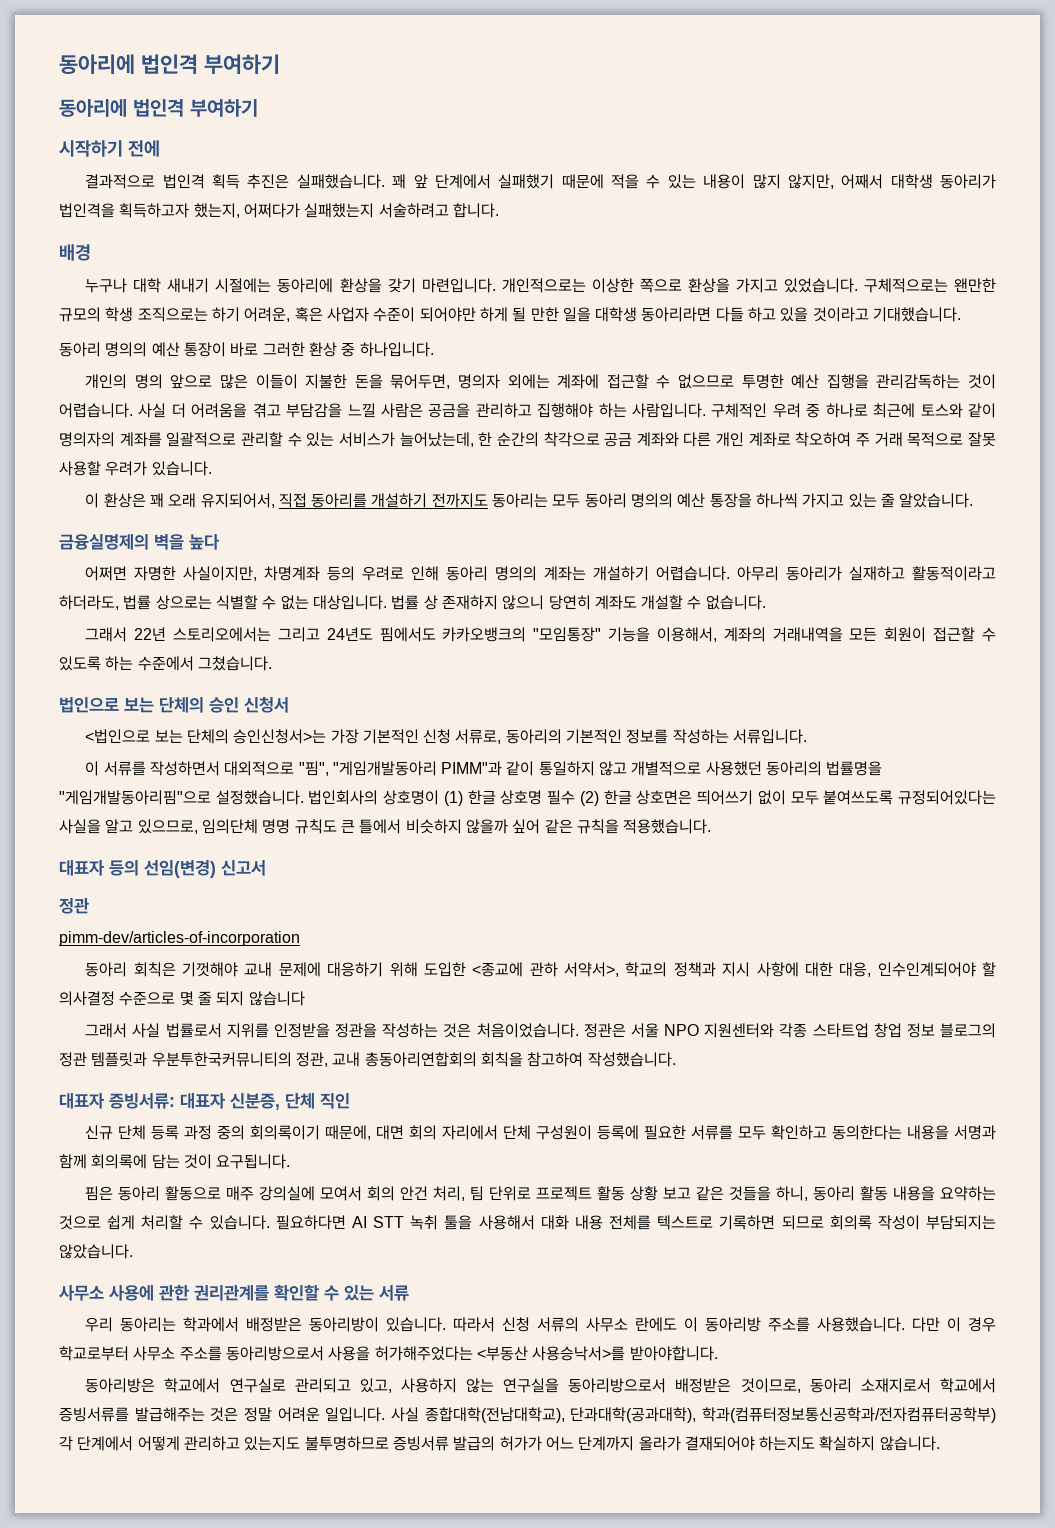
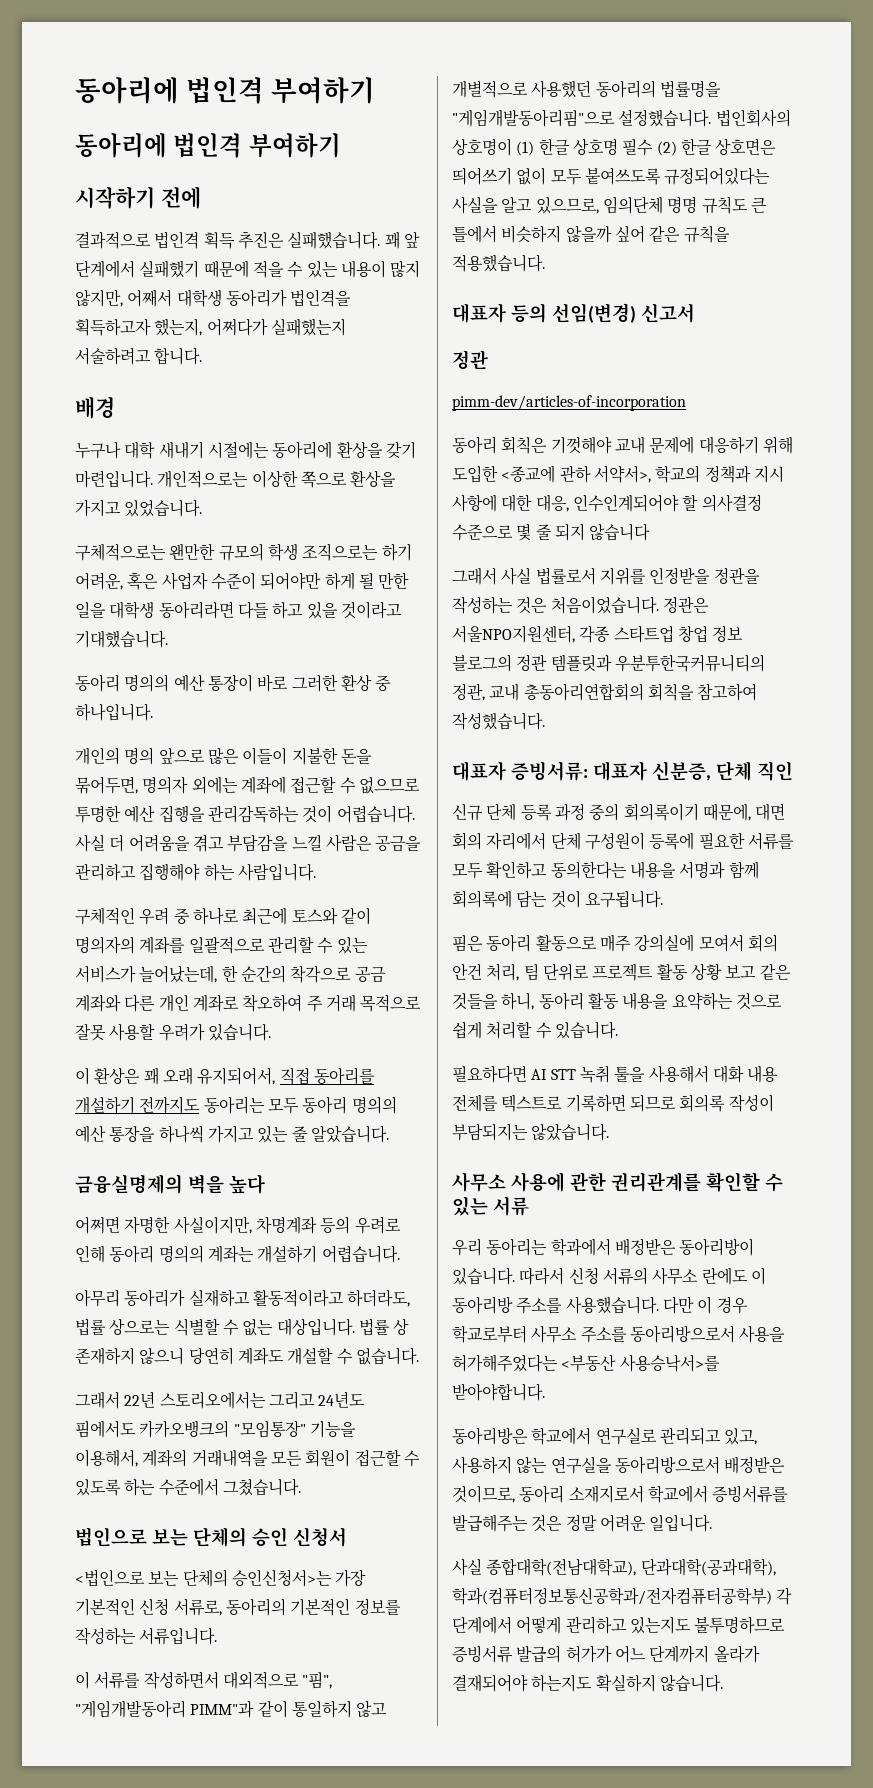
- 개인적으로는 이상한 쪽으로 환상을 가지고 있었습니다. 구체적으로는 왠만한 규모의 학생 조직으로는 하기 어려운, 혹은 사업자 수준이 되어야만 하게 될 만한 일을 대학생 동아리라면 다들 하고 있을 것이라고 기대했습니다.
+ 개인적으로는 이상한 쪽으로 환상을 가지고 있었습니다.
+ 구체적으로는 왠만한 규모의 학생 조직으로는 하기 어려운, 혹은 사업자 수준이 되어야만 하게 될 만한 일을 대학생 동아리라면 다들 하고 있을 것이라고 기대했습니다.
- 사실 더 어려움을 겪고 부담감을 느낄 사람은 공금을 관리하고 집행해야 하는 사람입니다. 구체적인 우려 중 하나로 최근에 토스와 같이 명의자의 계좌를 일괄적으로 관리할 수 있는 서비스가 늘어났는데, 한 순간의 착각으로 공금 계좌와 다른 개인 계좌로 착오하여 주 거래 목적으로 잘못 사용할 우려가 있습니다.
+ 사실 더 어려움을 겪고 부담감을 느낄 사람은 공금을 관리하고 집행해야 하는 사람입니다.
+ 구체적인 우려 중 하나로 최근에 토스와 같이 명의자의 계좌를 일괄적으로 관리할 수 있는 서비스가 늘어났는데, 한 순간의 착각으로 공금 계좌와 다른 개인 계좌로 착오하여 주 거래 목적으로 잘못 사용할 우려가 있습니다.
- 어쩌면 자명한 사실이지만, 차명계좌 등의 우려로 인해 동아리 명의의 계좌는 개설하기 어렵습니다. 아무리 동아리가 실재하고 활동적이라고 하더라도, 법률 상으로는 식별할 수 없는 대상입니다.
+ 어쩌면 자명한 사실이지만, 차명계좌 등의 우려로 인해 동아리 명의의 계좌는 개설하기 어렵습니다.
+ 아무리 동아리가 실재하고 활동적이라고 하더라도, 법률 상으로는 식별할 수 없는 대상입니다.
- 정관은 서울 NPO 지원센터와 각종 스타트업 창업 정보 블로그의 정관 템플릿과 우분투한국커뮤니티의 정관, 교내 총동아리연합회의 회칙을 참고하여 작성했습니다.
+ 정관은 서울NPO지원센터, 각종 스타트업 창업 정보 블로그의 정관 템플릿과 우분투한국커뮤니티의 정관, 교내 총동아리연합회의 회칙을 참고하여 작성했습니다.
- 핌은 동아리 활동으로 매주 강의실에 모여서 회의 안건 처리, 팀 단위로 프로젝트 활동 상황 보고 같은 것들을 하니, 동아리 활동 내용을 요약하는 것으로 쉽게 처리할 수 있습니다. 필요하다면 AI STT 녹취 툴을 사용해서 대화 내용 전체를 텍스트로 기록하면 되므로 회의록 작성이 부담되지는 않았습니다.
+ 핌은 동아리 활동으로 매주 강의실에 모여서 회의 안건 처리, 팀 단위로 프로젝트 활동 상황 보고 같은 것들을 하니, 동아리 활동 내용을 요약하는 것으로 쉽게 처리할 수 있습니다.
+ 필요하다면 AI STT 녹취 툴을 사용해서 대화 내용 전체를 텍스트로 기록하면 되므로 회의록 작성이 부담되지는 않았습니다.
- 동아리방은 학교에서 연구실로 관리되고 있고, 사용하지 않는 연구실을 동아리방으로서 배정받은 것이므로, 동아리 소재지로서 학교에서 증빙서류를 발급해주는 것은 정말 어려운 일입니다. 사실 종합대학(전남대학교), 단과대학(공과대학), 학과(컴퓨터정보통신공학과/전자컴퓨터공학부) 각 단계에서 어떻게 관리하고 있는지도 불투명하므로 증빙서류 발급의 허가가 어느 단계까지 올라가 결재되어야 하는지도 확실하지 않습니다.
+ 동아리방은 학교에서 연구실로 관리되고 있고, 사용하지 않는 연구실을 동아리방으로서 배정받은 것이므로, 동아리 소재지로서 학교에서 증빙서류를 발급해주는 것은 정말 어려운 일입니다.
+ 사실 종합대학(전남대학교), 단과대학(공과대학), 학과(컴퓨터정보통신공학과/전자컴퓨터공학부) 각 단계에서 어떻게 관리하고 있는지도 불투명하므로 증빙서류 발급의 허가가 어느 단계까지 올라가 결재되어야 하는지도 확실하지 않습니다.

